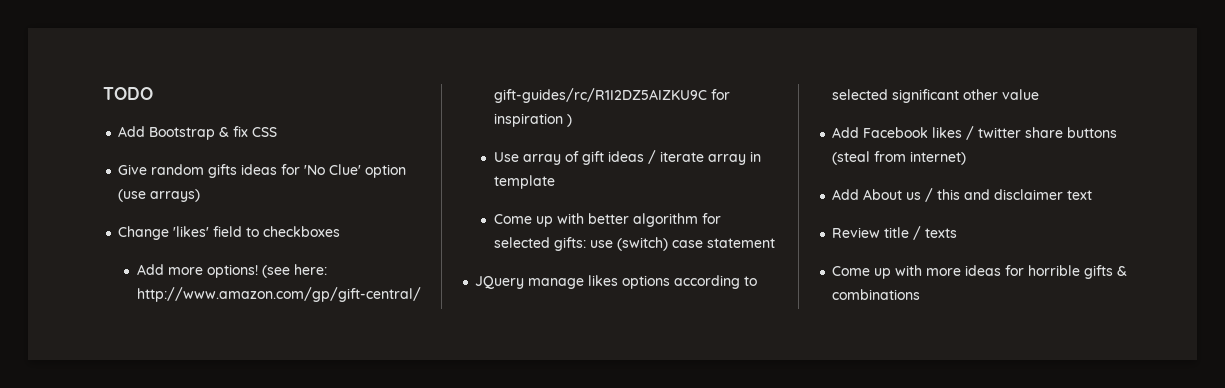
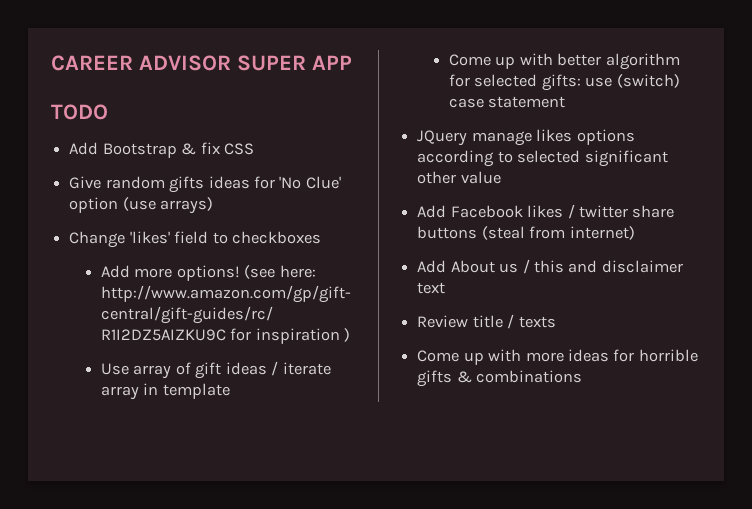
+ CAREER ADVISOR SUPER APP

